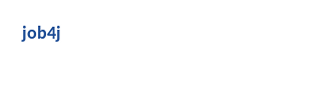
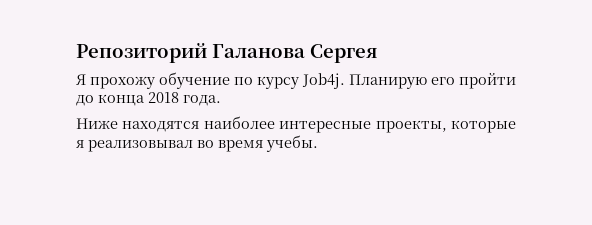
- job4j
+ Репозиторий Галанова Сергея
+ Я прохожу обучение по курсу Job4j. Планирую его пройти до конца 2018 года.
+ Ниже находятся наиболее интересные проекты, которые я реализовывал во время учебы.

